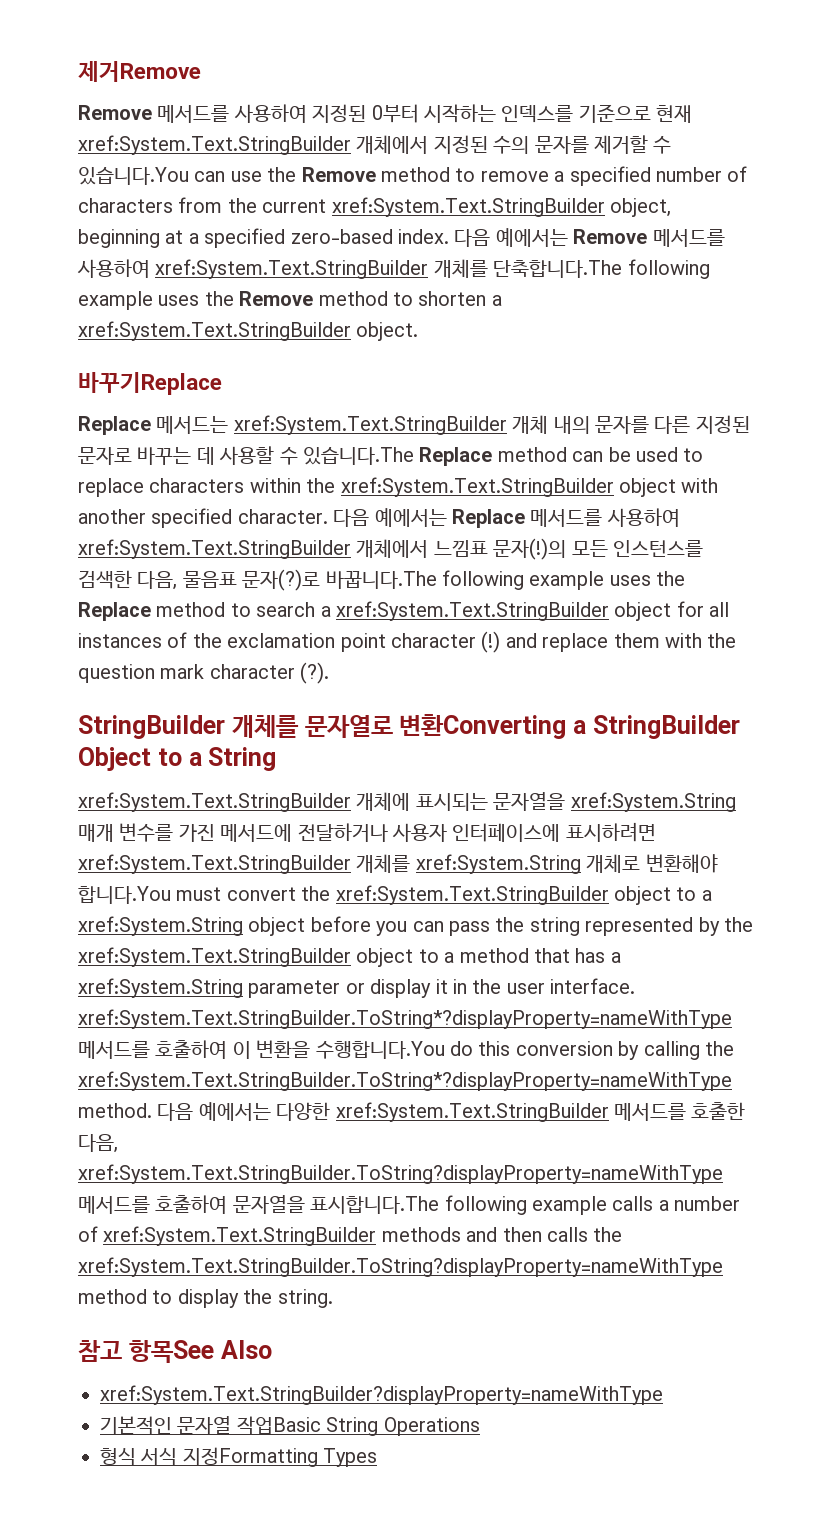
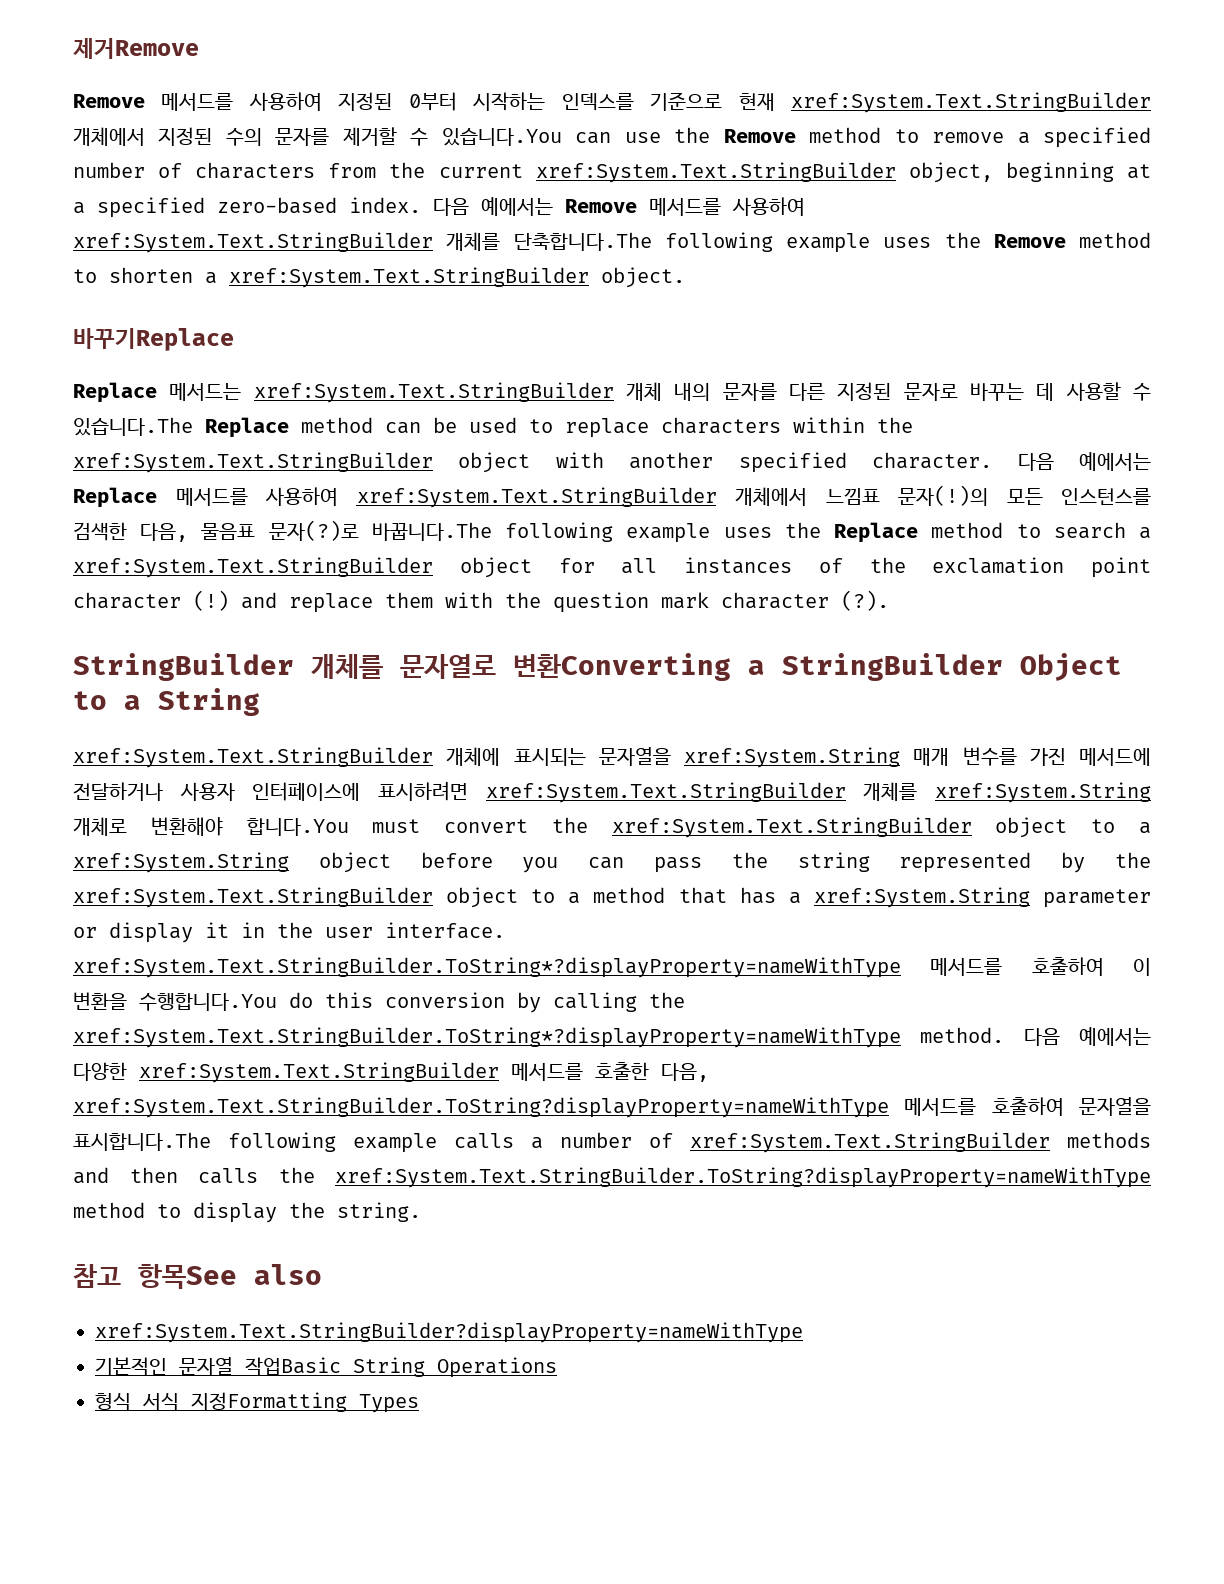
- 참고 항목See Also
+ 참고 항목See also

